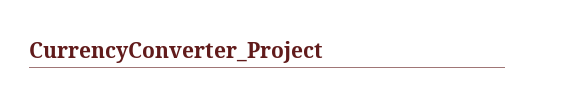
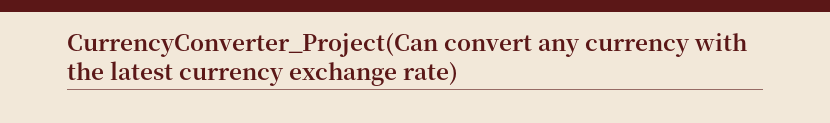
- CurrencyConverter_Project
+ CurrencyConverter_Project(Can convert any currency with the latest currency exchange rate)

